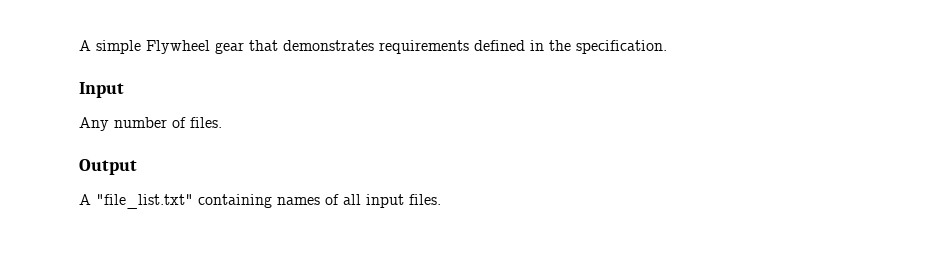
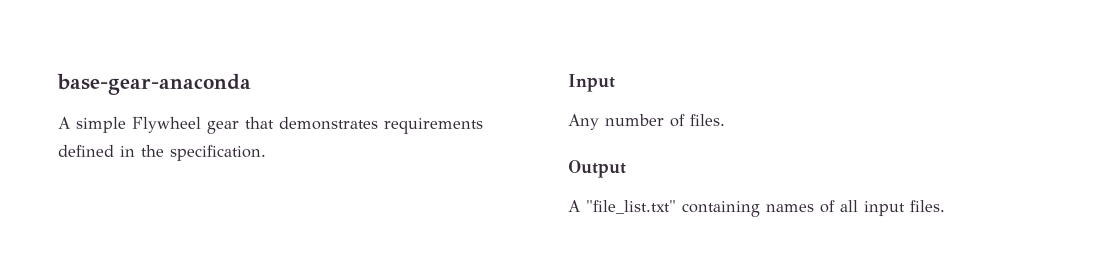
+ base-gear-anaconda

